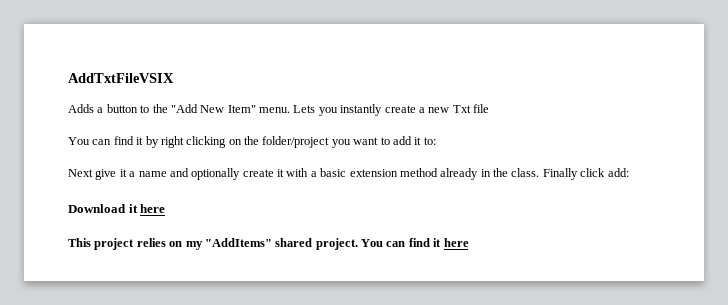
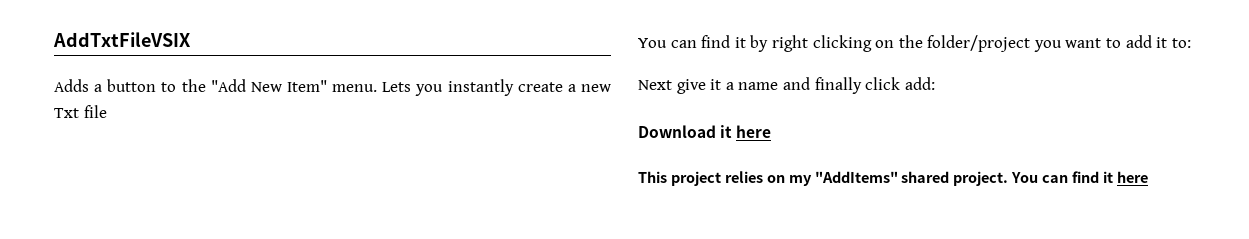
- Next give it a name and optionally create it with a basic extension method already in the class. Finally click add:
+ Next give it a name and finally click add:

